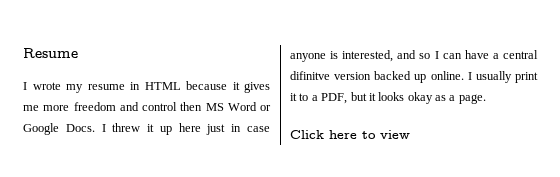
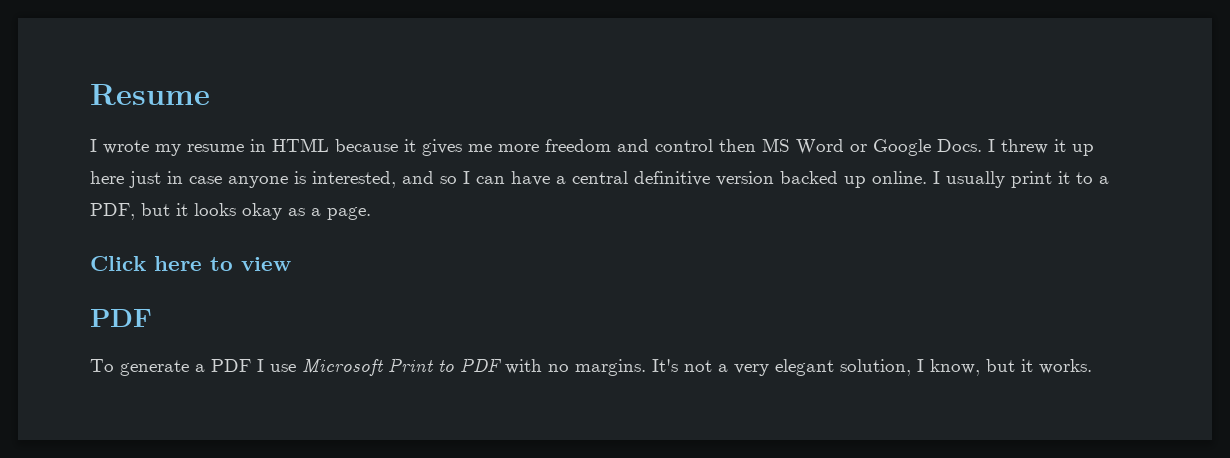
- I threw it up here just in case anyone is interested, and so I can have a central difinitve version backed up online.
+ I threw it up here just in case anyone is interested, and so I can have a central definitive version backed up online.
  Click here to view
+ PDF
+ To generate a PDF I use Microsoft Print to PDF with no margins. It's not a very elegant solution, I know, but it works.

